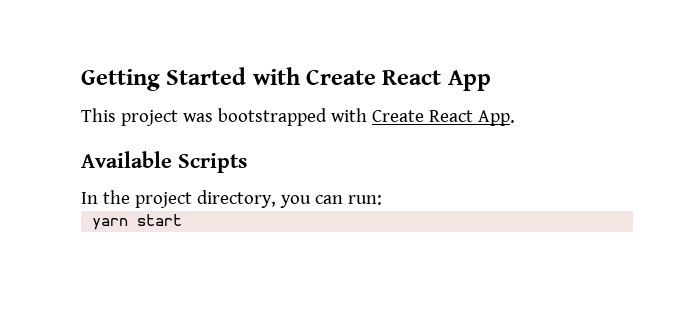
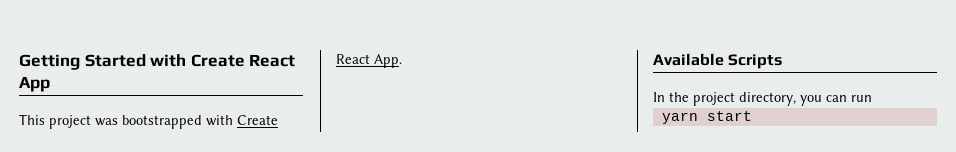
- In the project directory, you can run:
+ In the project directory, you can run

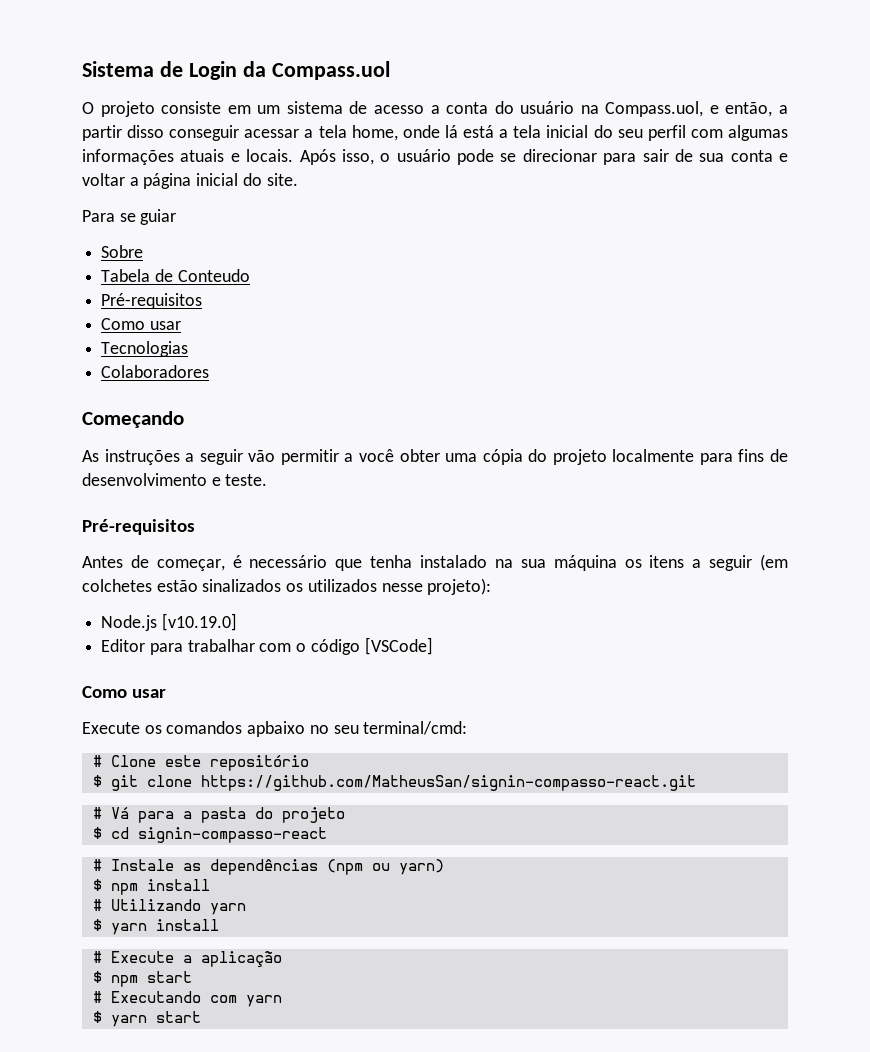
- Getting Started with Create React App
- This project was bootstrapped with Create React App.
- Available Scripts
- In the project directory, you can run
- yarn start
+ Sistema de Login da Compass.uol
+ O projeto consiste em um sistema de acesso a conta do usuário na Compass.uol, e então, a partir disso conseguir acessar a tela home, onde lá está a tela inicial do seu perfil com algumas informações atuais e locais. Após isso, o usuário pode se direcionar para sair de sua conta e voltar a página inicial do site.
+ Para se guiar
+ Sobre
+ Tabela de Conteudo
+ Pré-requisitos
+ Como usar
+ Tecnologias
+ Colaboradores
+ Começando
+ As instruções a seguir vão permitir a você obter uma cópia do projeto localmente para fins de desenvolvimento e teste.
+ Pré-requisitos
+ Antes de começar, é necessário que tenha instalado na sua máquina os itens a seguir (em colchetes estão sinalizados os utilizados nesse projeto):
+ Node.js [v10.19.0]
+ Editor para trabalhar com o código [VSCode]
+ Como usar
+ Execute os comandos apbaixo no seu terminal/cmd:
+ # Clone este repositório
+ $ git clone https://github.com/MatheusSan/signin-compasso-react.git
+ # Vá para a pasta do projeto
+ $ cd signin-compasso-react
+ # Instale as dependências (npm ou yarn)
+ $ npm install
+ # Utilizando yarn
+ $ yarn install
+ # Execute a aplicação
+ $ npm start
+ # Executando com yarn
+ $ yarn start

